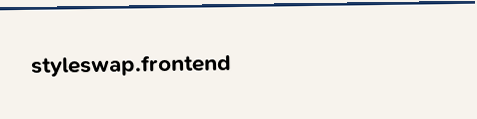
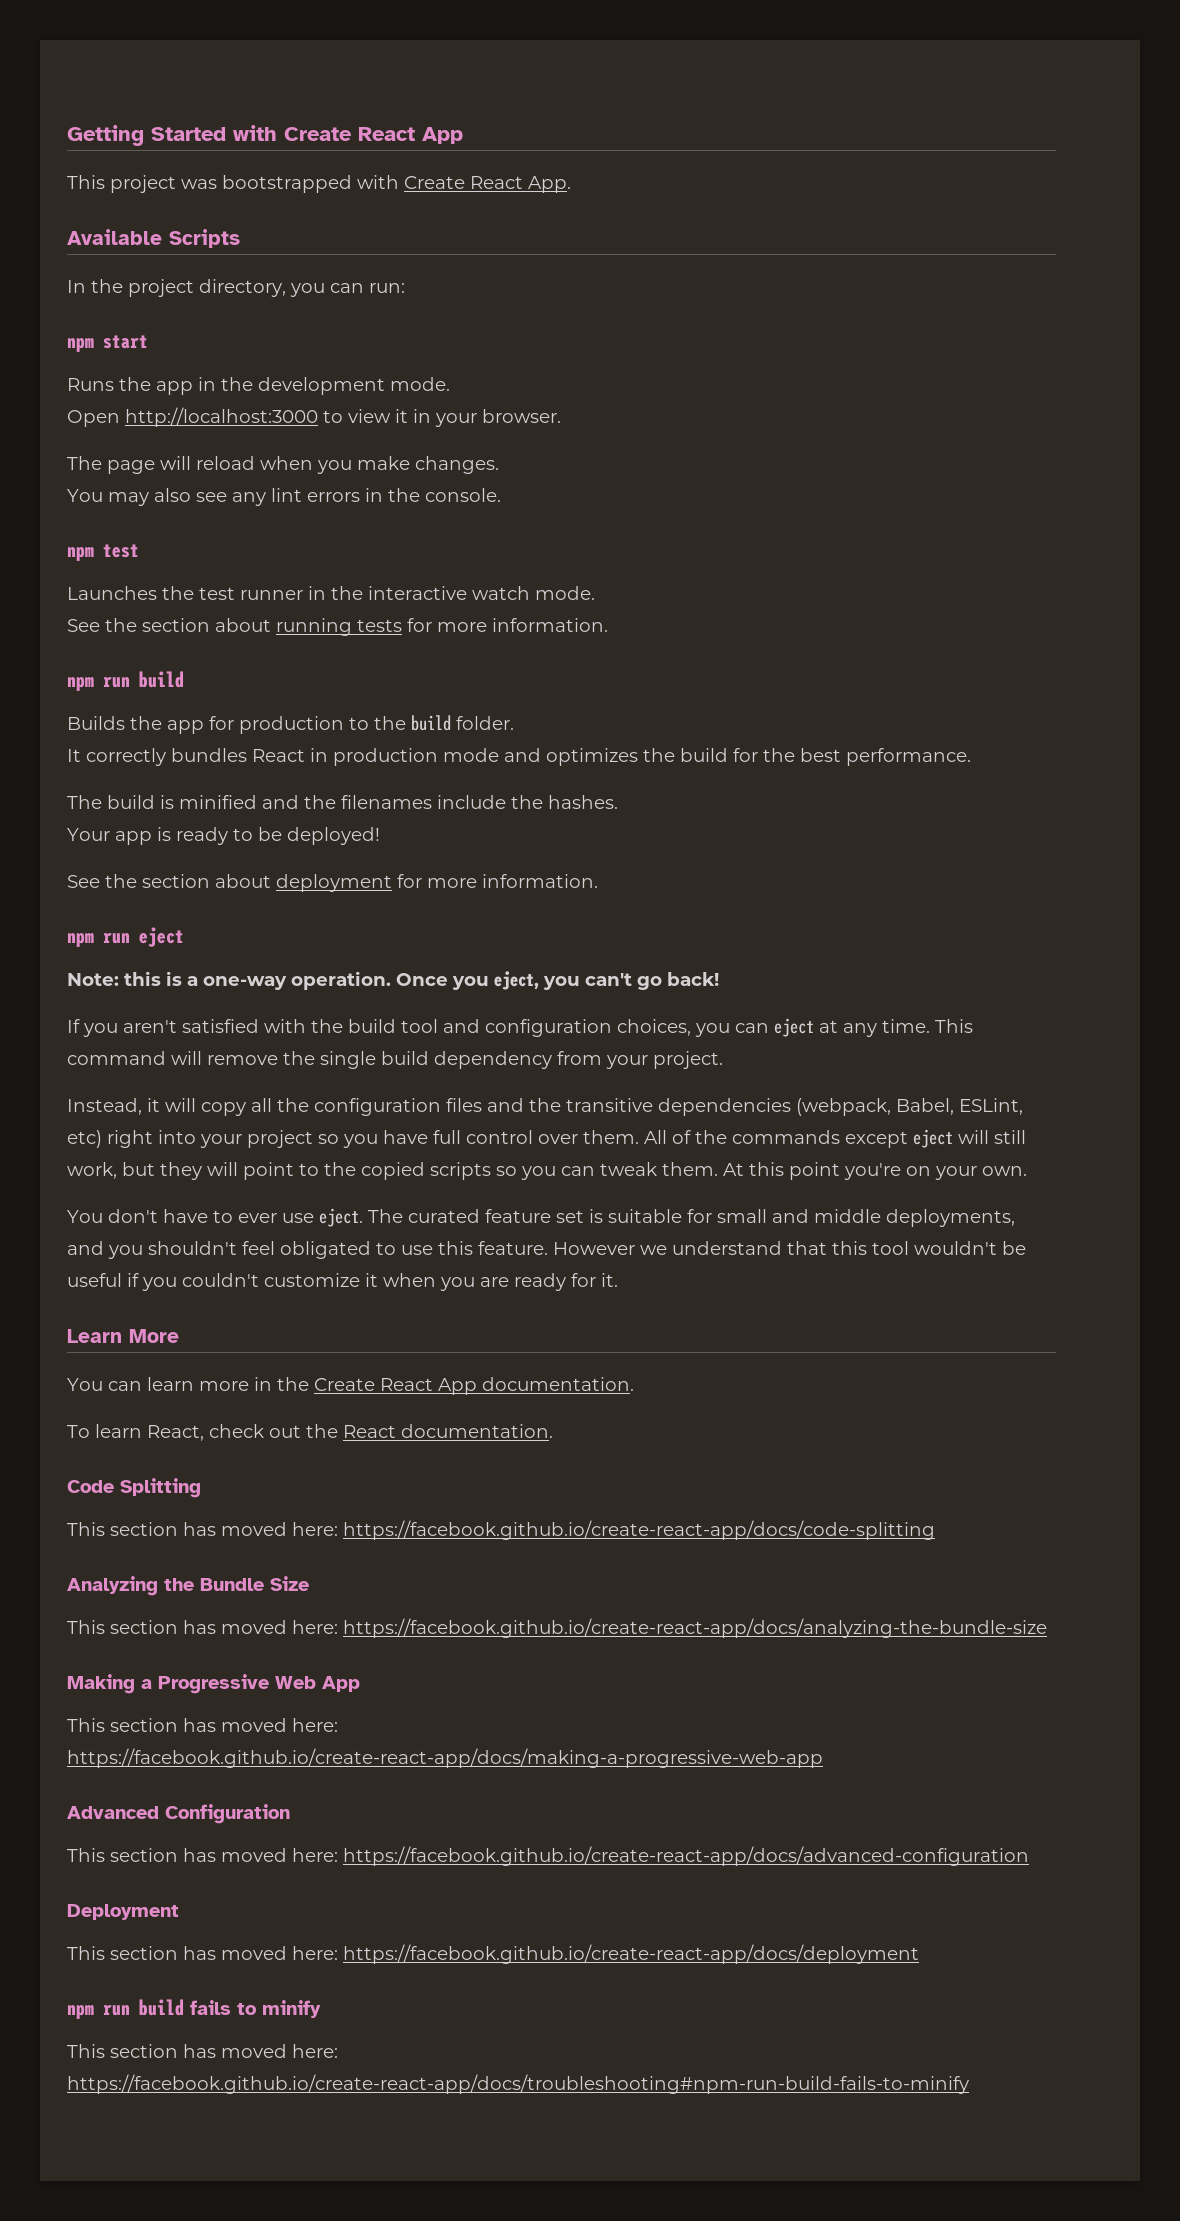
- styleswap.frontend
+ Getting Started with Create React App
+ This project was bootstrapped with Create React App.
+ Available Scripts
+ In the project directory, you can run:
+ npm start
+ Runs the app in the development mode.
+ Open http://localhost:3000 to view it in your browser.
+ The page will reload when you make changes.
+ You may also see any lint errors in the console.
+ npm test
+ Launches the test runner in the interactive watch mode.
+ See the section about running tests for more information.
+ npm run build
+ Builds the app for production to the build folder.
+ It correctly bundles React in production mode and optimizes the build for the best performance.
+ The build is minified and the filenames include the hashes.
+ Your app is ready to be deployed!
+ See the section about deployment for more information.
+ npm run eject
+ Note: this is a one-way operation. Once you eject, you can't go back!
+ If you aren't satisfied with the build tool and configuration choices, you can eject at any time. This command will remove the single build dependency from your project.
+ Instead, it will copy all the configuration files and the transitive dependencies (webpack, Babel, ESLint, etc) right into your project so you have full control over them. All of the commands except eject will still work, but they will point to the copied scripts so you can tweak them. At this point you're on your own.
+ You don't have to ever use eject. The curated feature set is suitable for small and middle deployments, and you shouldn't feel obligated to use this feature. However we understand that this tool wouldn't be useful if you couldn't customize it when you are ready for it.
+ Learn More
+ You can learn more in the Create React App documentation.
+ To learn React, check out the React documentation.
+ Code Splitting
+ This section has moved here: https://facebook.github.io/create-react-app/docs/code-splitting
+ Analyzing the Bundle Size
+ This section has moved here: https://facebook.github.io/create-react-app/docs/analyzing-the-bundle-size
+ Making a Progressive Web App
+ This section has moved here: https://facebook.github.io/create-react-app/docs/making-a-progressive-web-app
+ Advanced Configuration
+ This section has moved here: https://facebook.github.io/create-react-app/docs/advanced-configuration
+ Deployment
+ This section has moved here: https://facebook.github.io/create-react-app/docs/deployment
+ npm run build fails to minify
+ This section has moved here: https://facebook.github.io/create-react-app/docs/troubleshooting#npm-run-build-fails-to-minify

